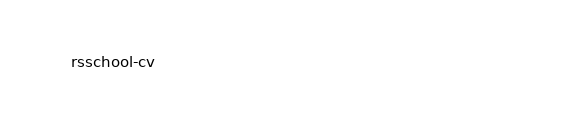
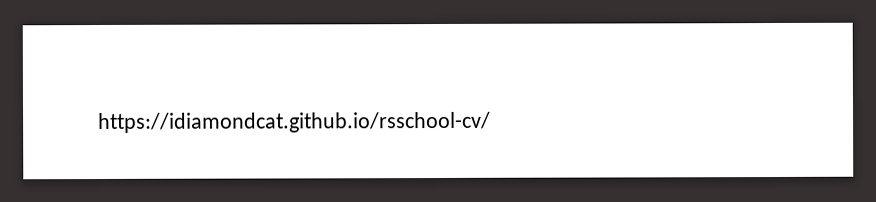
- rsschool-cv
+ https://idiamondcat.github.io/rsschool-cv/

